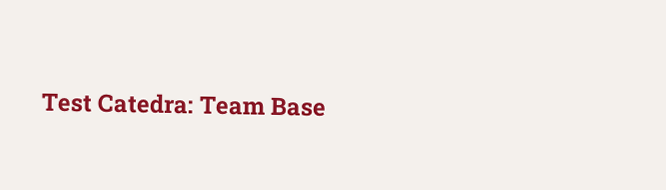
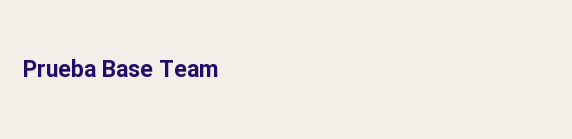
- Test Catedra: Team Base
+ Prueba Base Team

